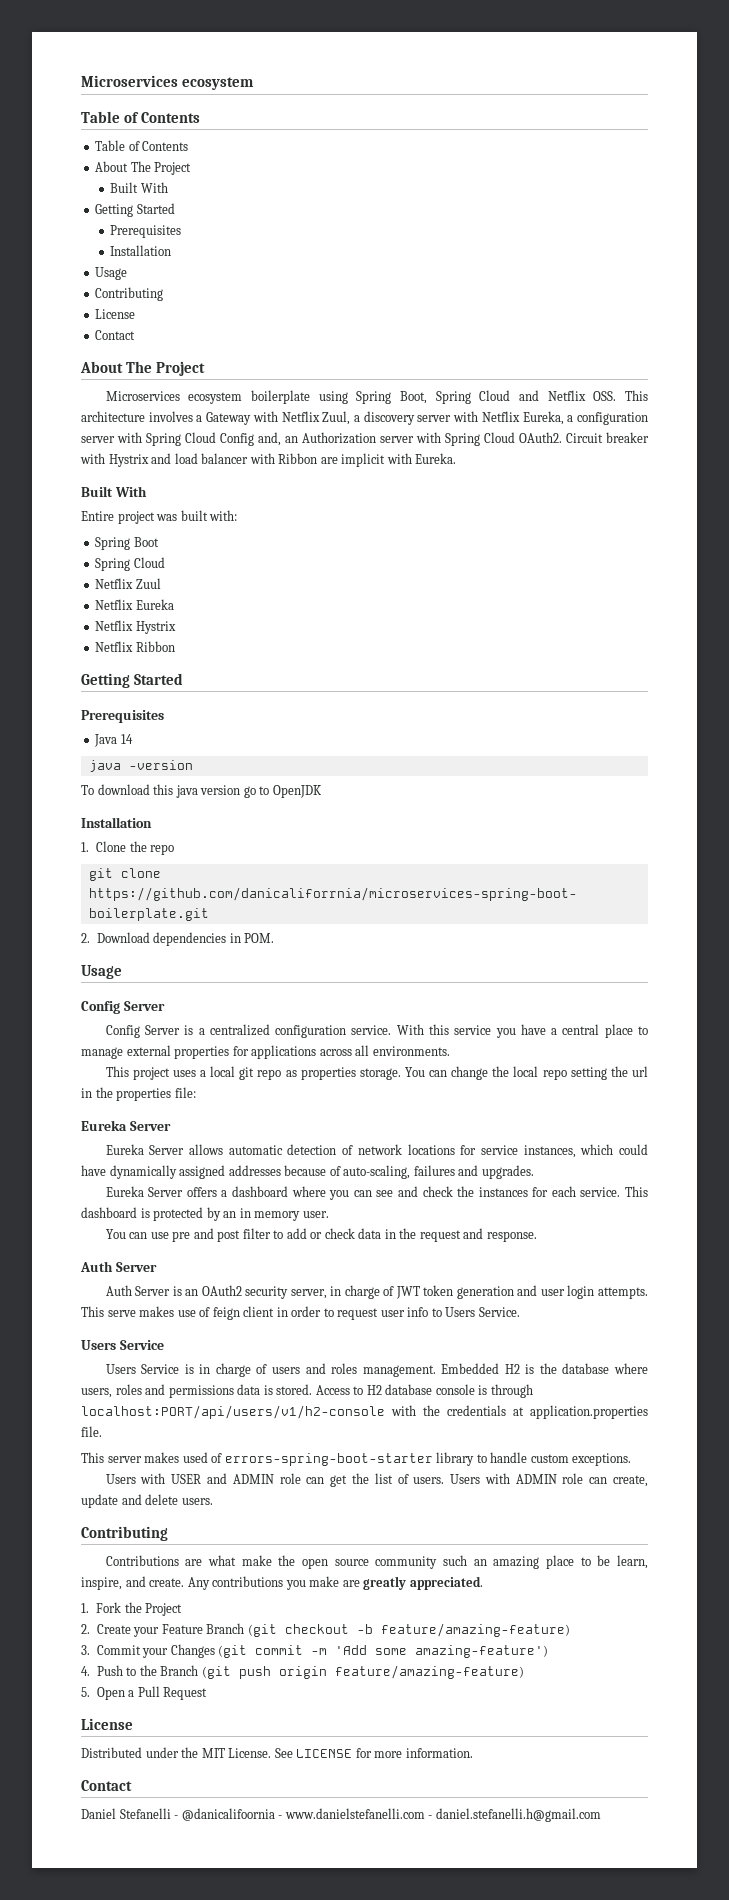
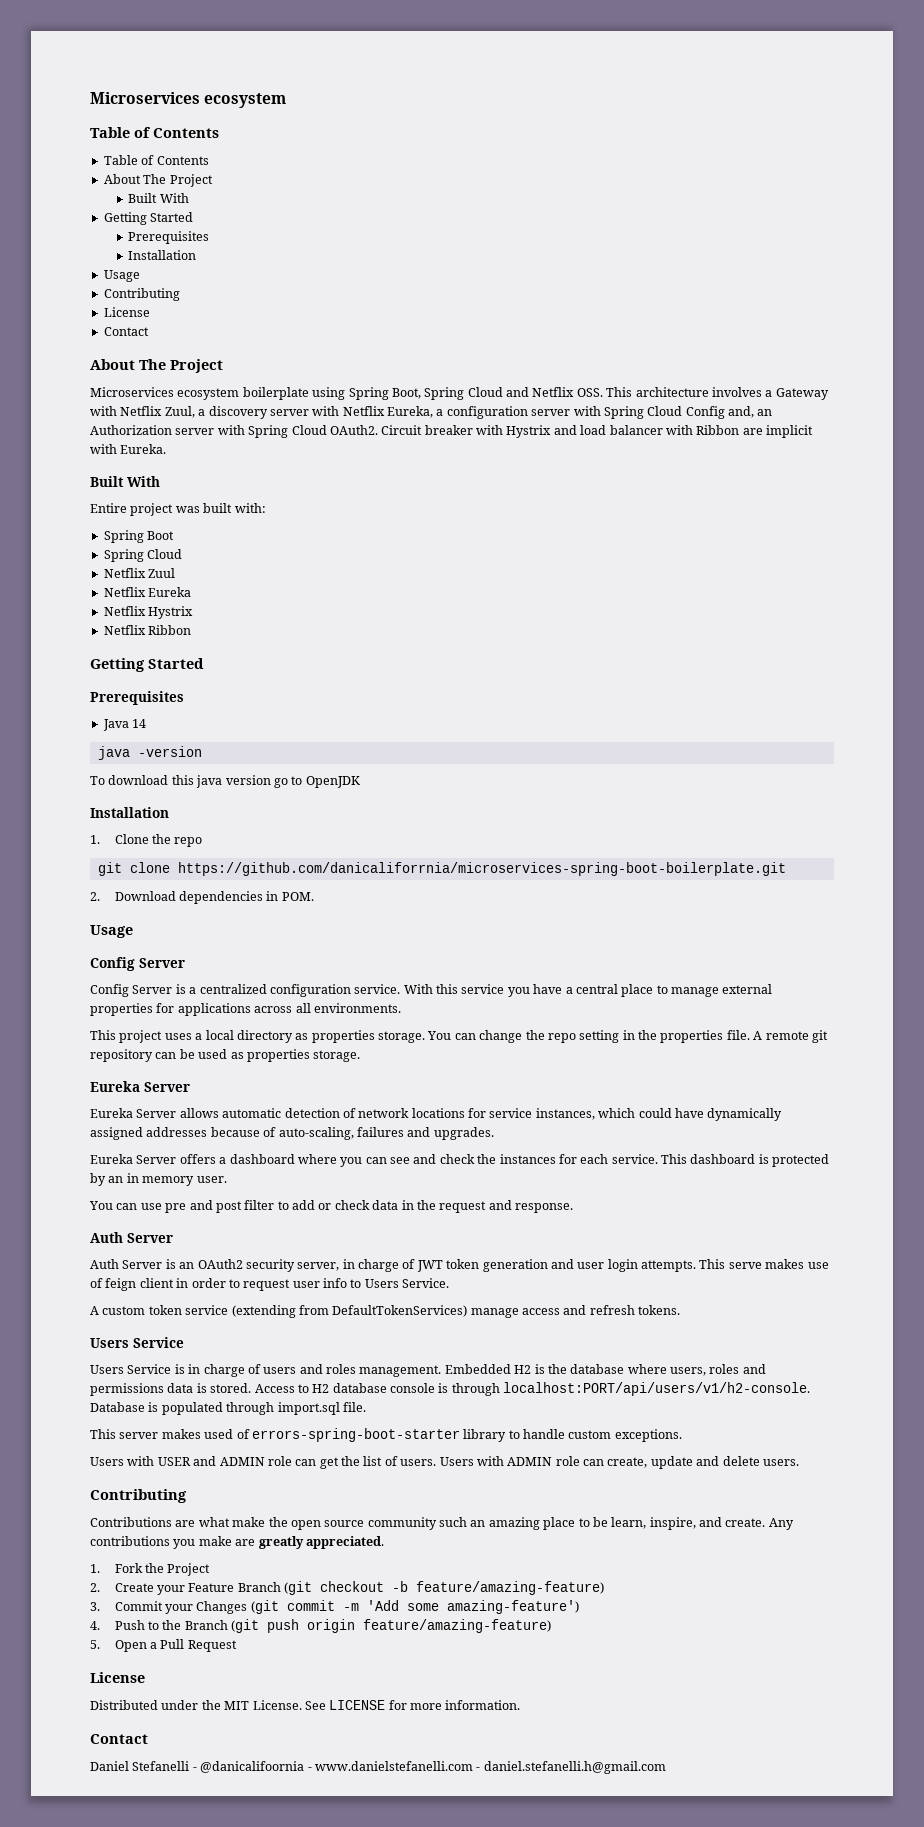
- This project uses a local git repo as properties storage.
+ This project uses a local directory as properties storage.
- You can change the local repo setting the url in the properties file:
+ You can change the repo setting in the properties file. A remote git repository can be used as properties storage.
+ A custom token service (extending from DefaultTokenServices) manage access and refresh tokens.
- Access to H2 database console is through localhost:PORT/api/users/v1/h2-console with the credentials at application.properties file.
+ Access to H2 database console is through localhost:PORT/api/users/v1/h2-console. Database is populated through import.sql file.

